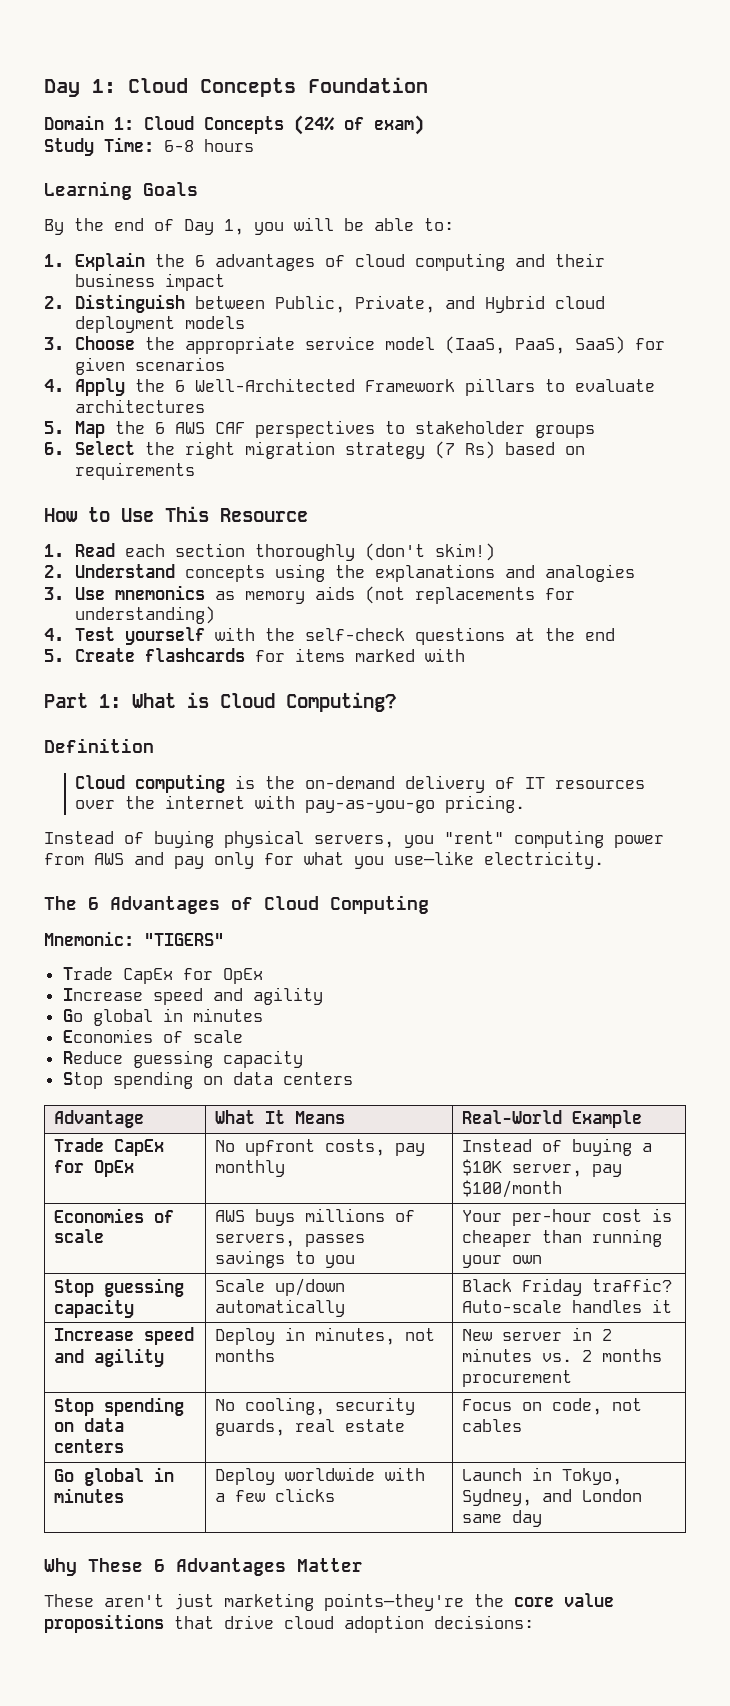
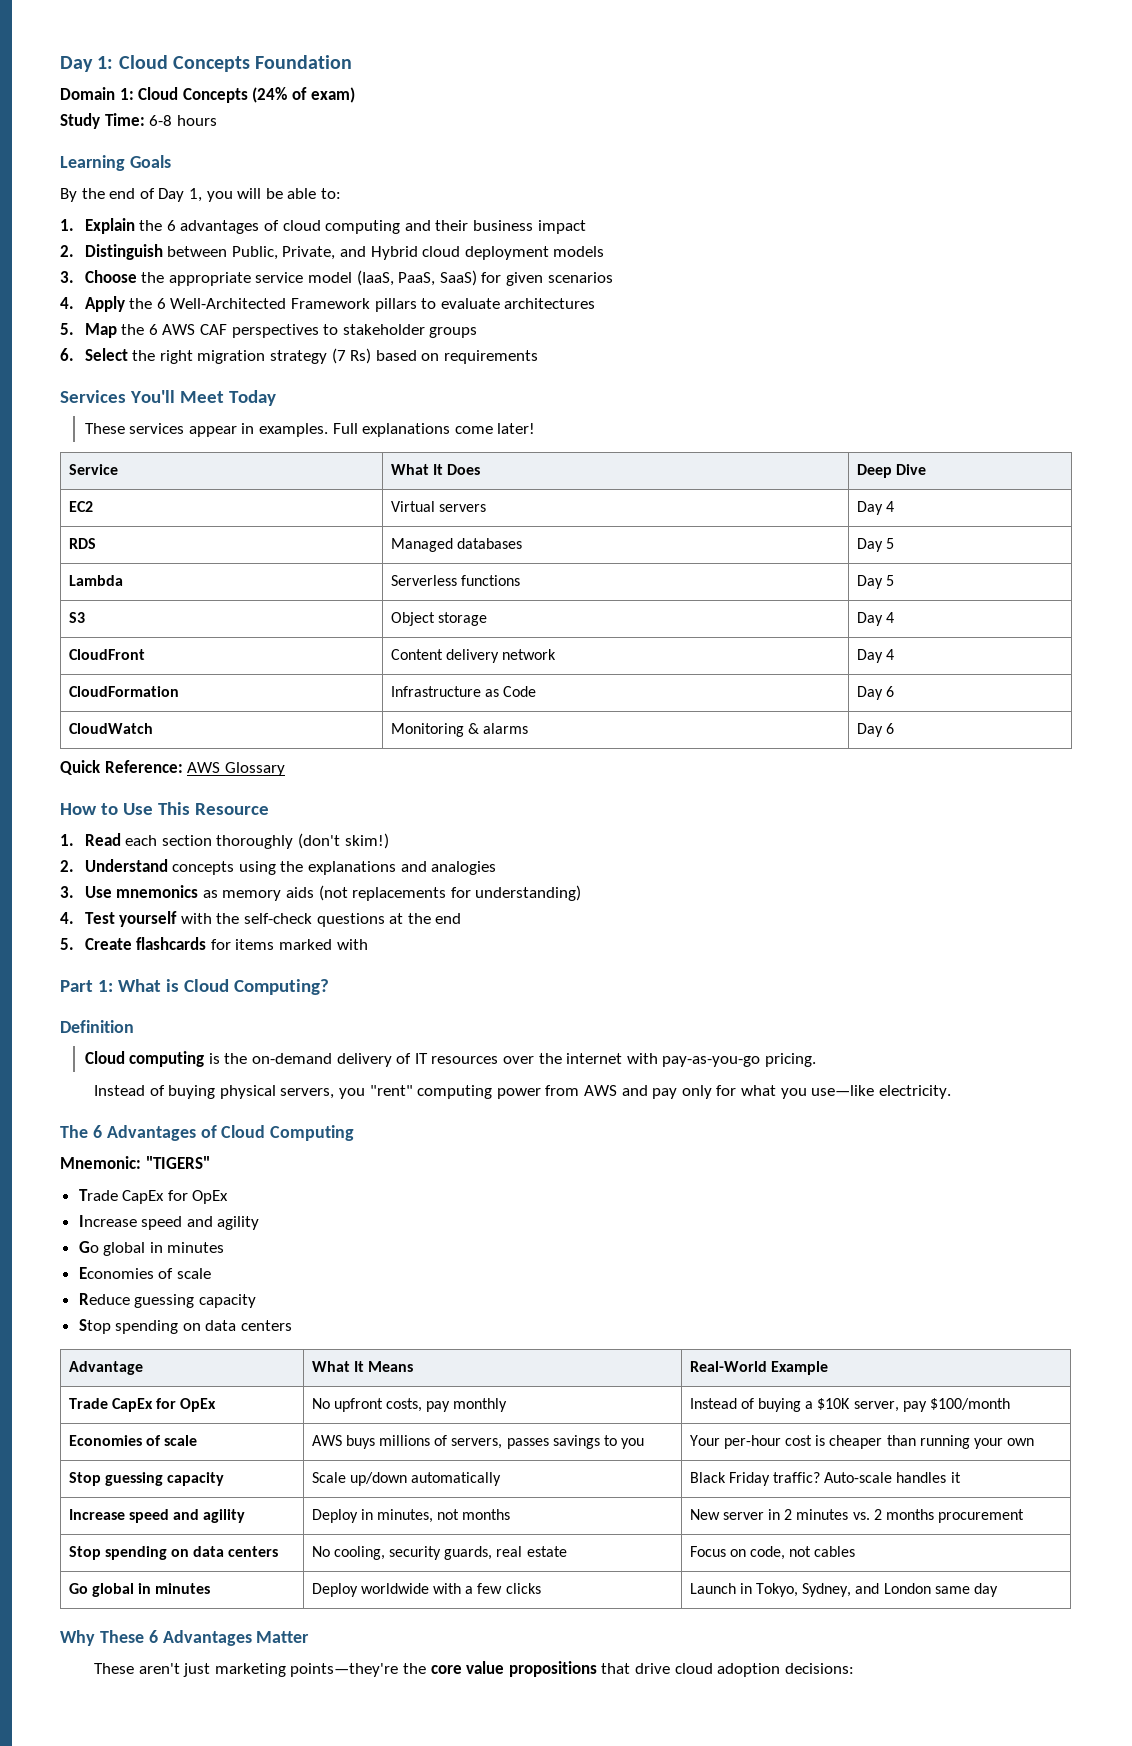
+ Services You'll Meet Today
+ These services appear in examples. Full explanations come later!
+ Service | What It Does | Deep Dive
+ EC2 | Virtual servers | Day 4
+ RDS | Managed databases | Day 5
+ Lambda | Serverless functions | Day 5
+ S3 | Object storage | Day 4
+ CloudFront | Content delivery network | Day 4
+ CloudFormation | Infrastructure as Code | Day 6
+ CloudWatch | Monitoring & alarms | Day 6
+ Quick Reference: AWS Glossary

